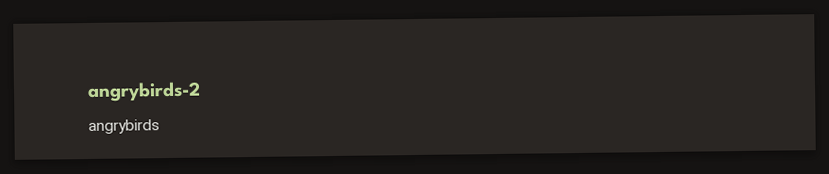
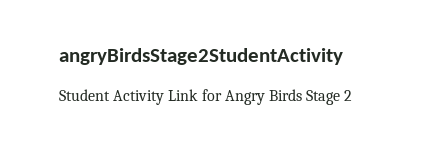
- angrybirds-2
- angrybirds
+ angryBirdsStage2StudentActivity
+ Student Activity Link for Angry Birds Stage 2

